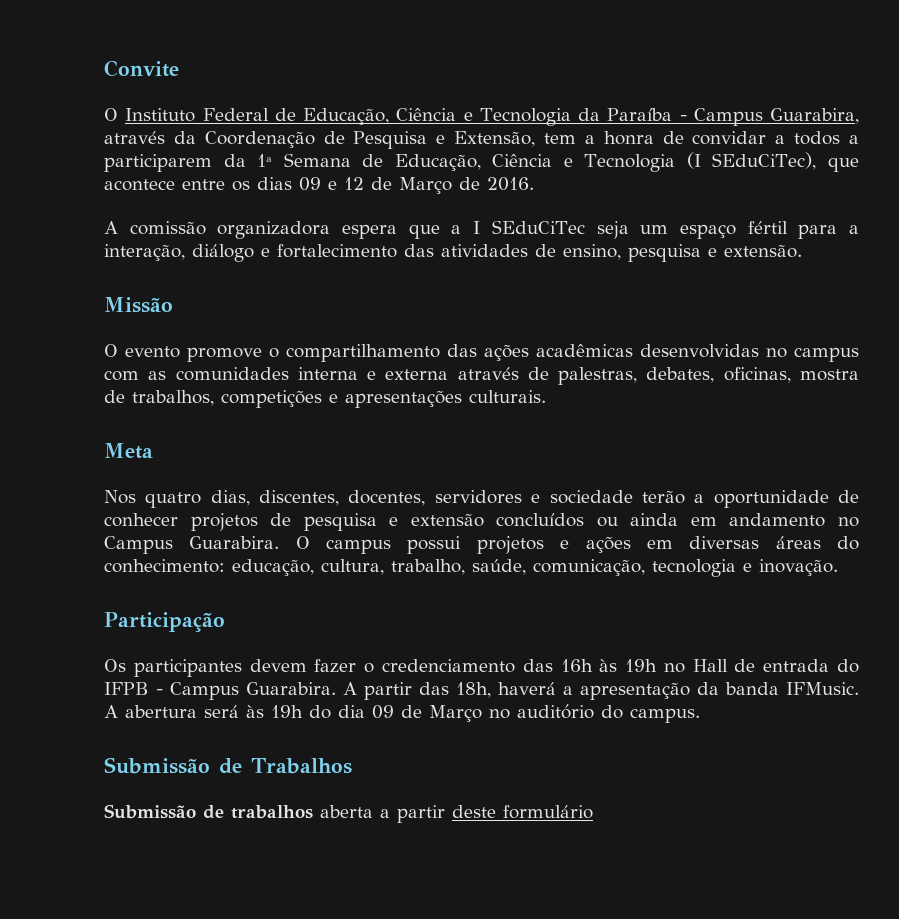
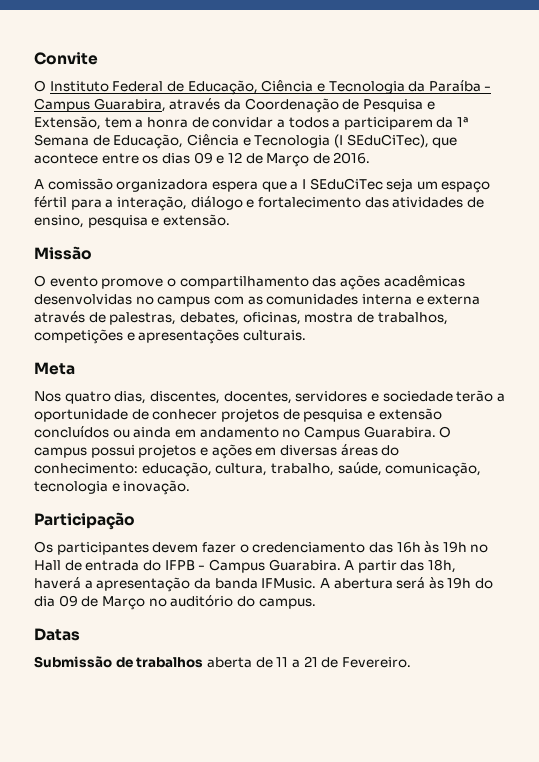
- Submissão de Trabalhos
+ Datas
- Submissão de trabalhos aberta a partir deste formulário
+ Submissão de trabalhos aberta de 11 a 21 de Fevereiro.

